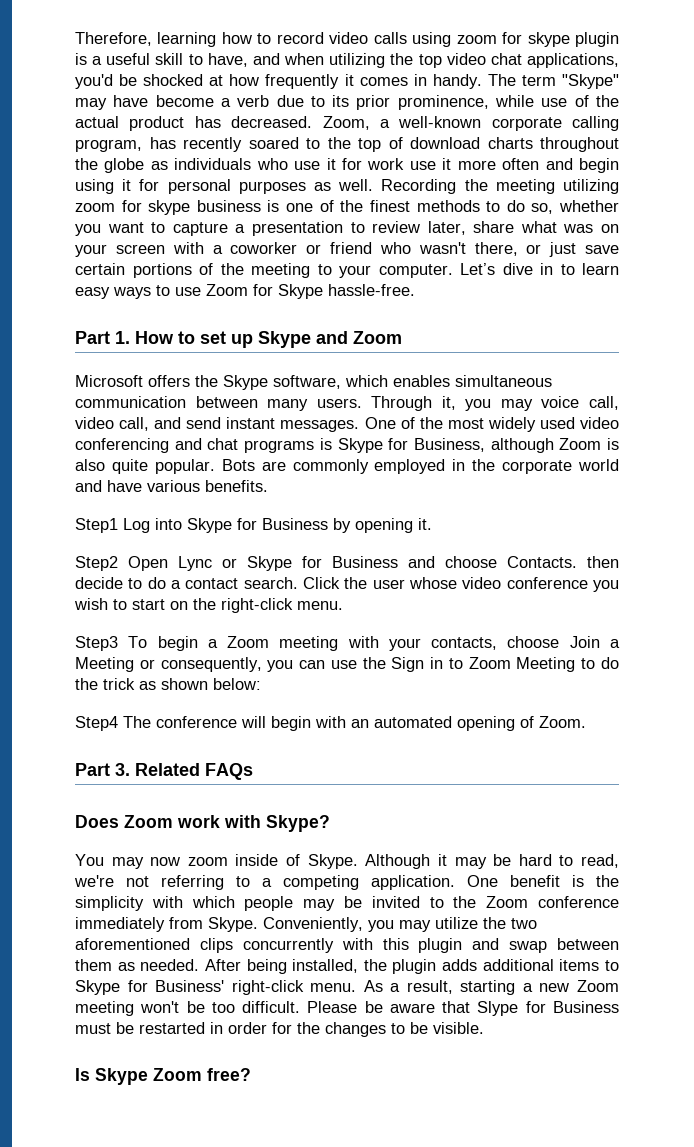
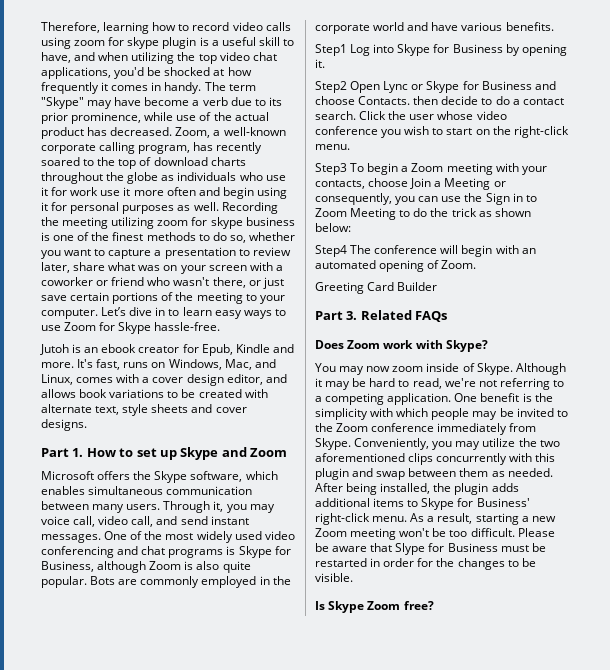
+ Jutoh is an ebook creator for Epub, Kindle and more. It's fast, runs on Windows, Mac, and Linux, comes with a cover design editor, and allows book variations to be created with alternate text, style sheets and cover designs.
+ Greeting Card Builder

